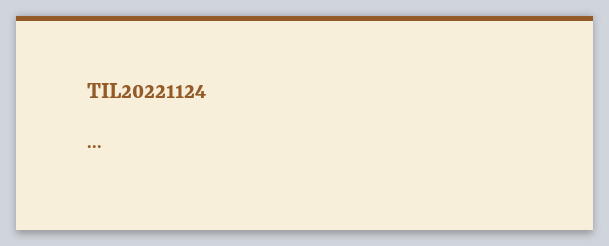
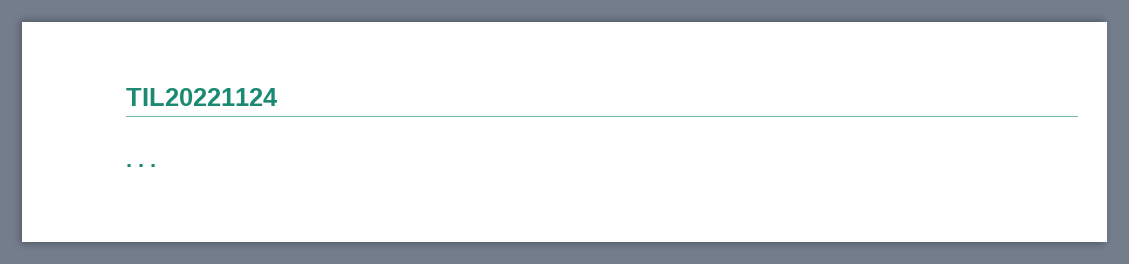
- ...
+ . . .

